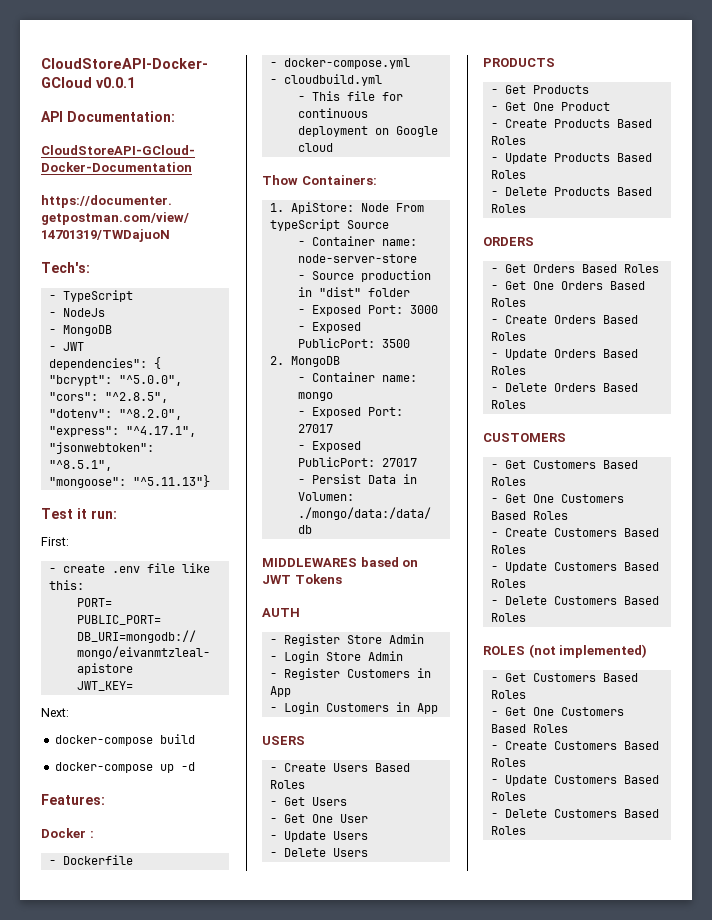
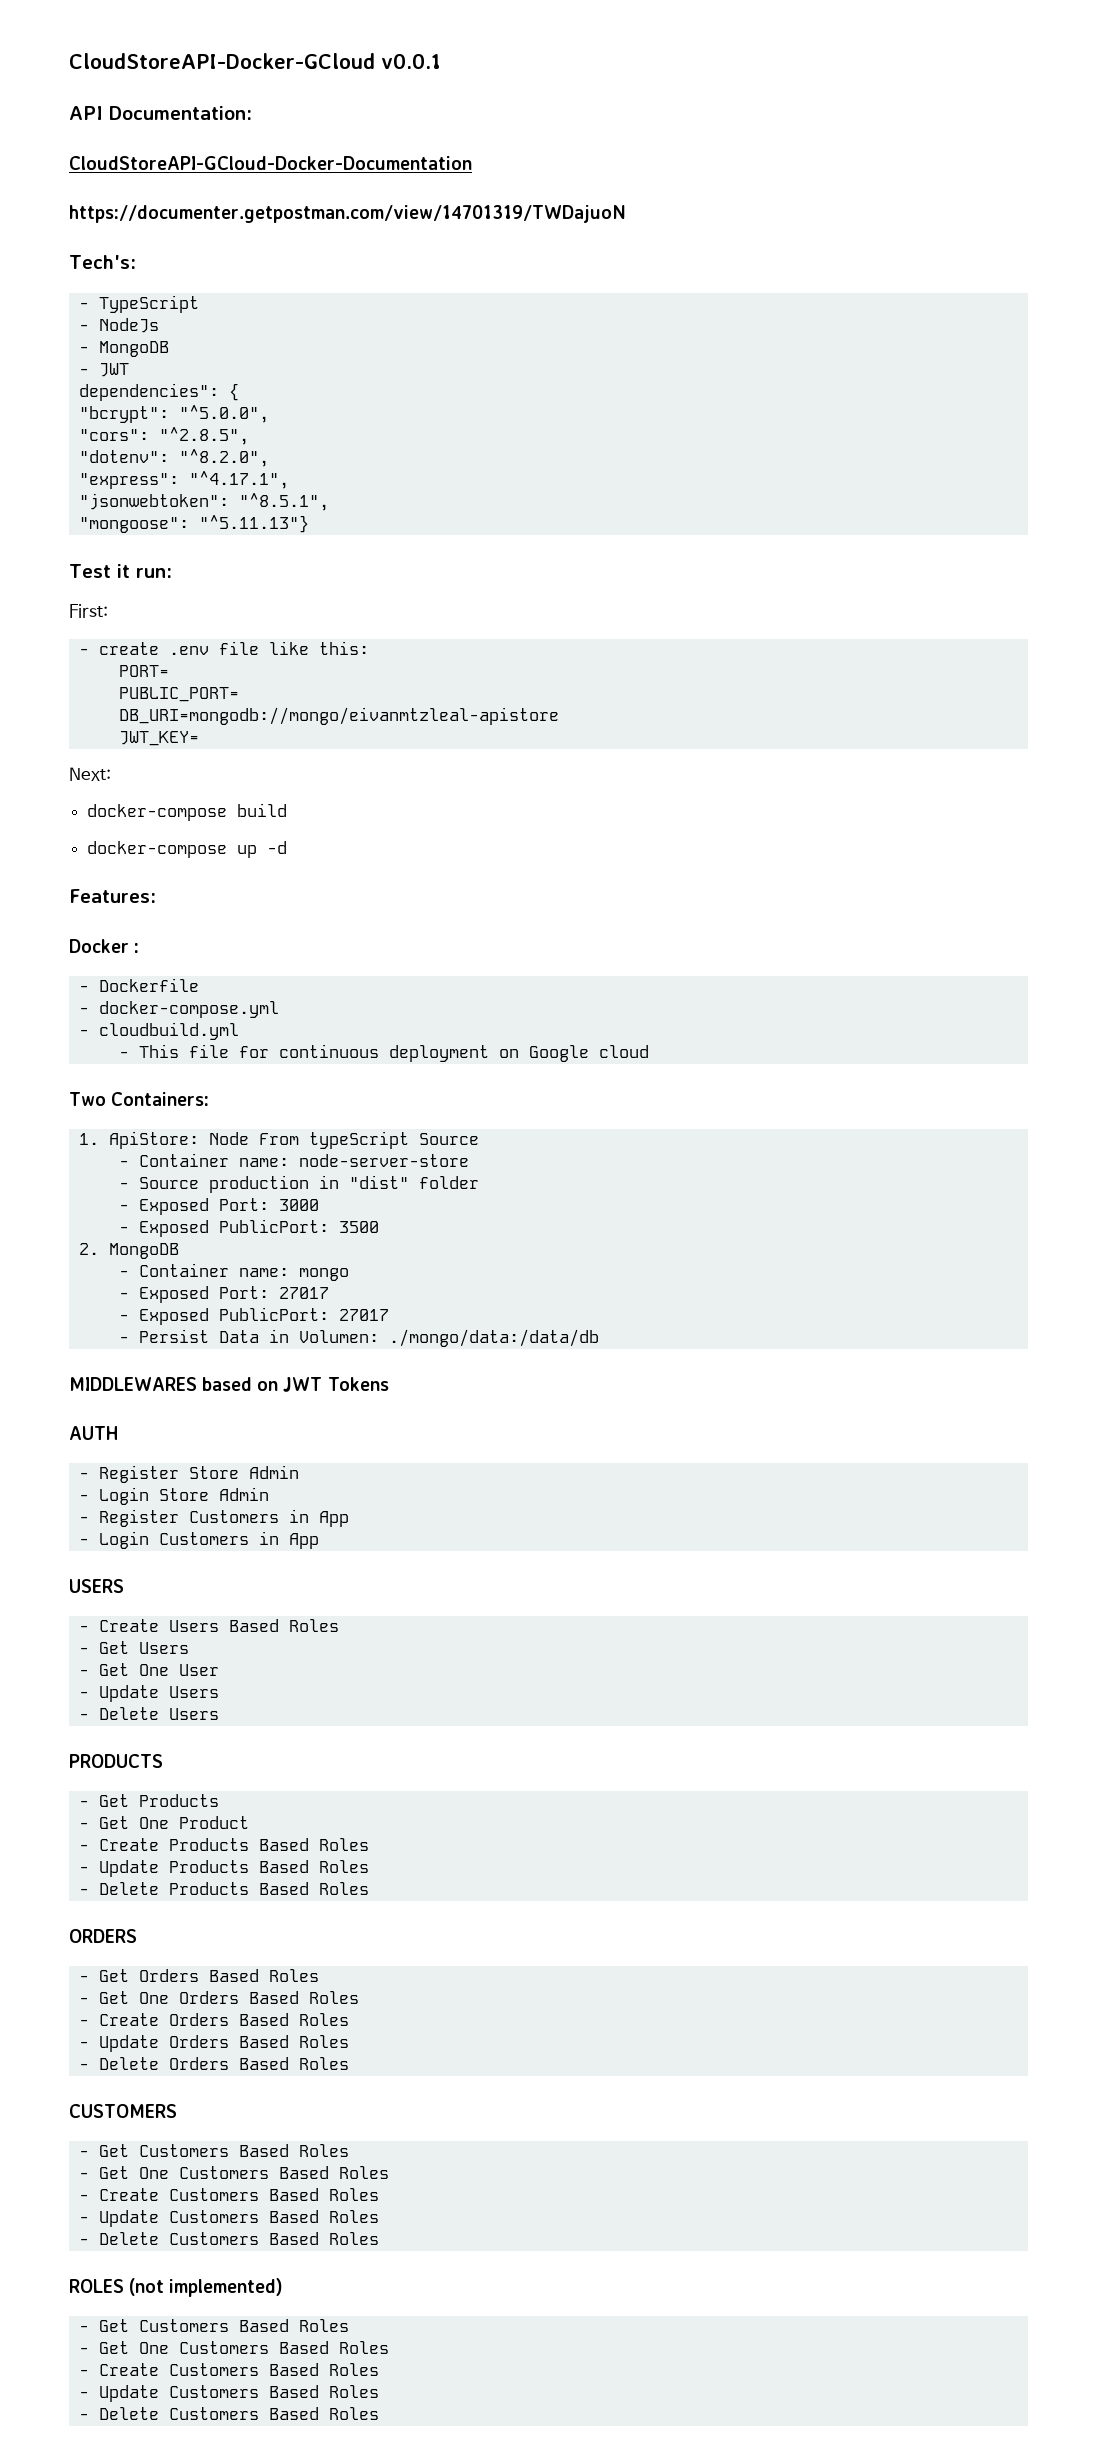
- Thow Containers:
+ Two Containers:

